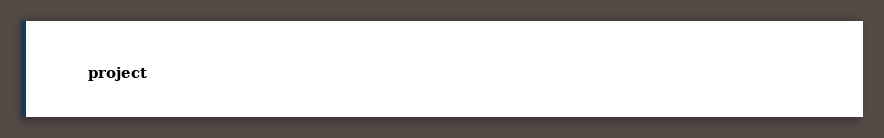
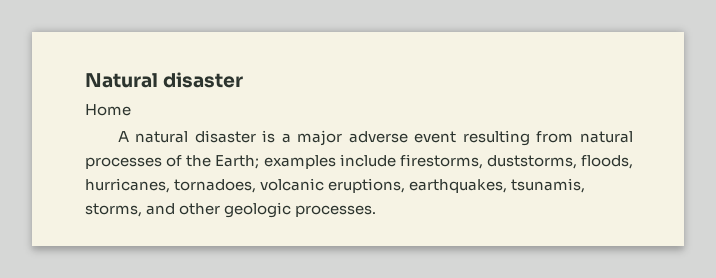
- project
+ Natural disaster
+ Home
+ A natural disaster is a major adverse event resulting from natural processes of the Earth; examples include firestorms, duststorms, floods, hurricanes, tornadoes, volcanic eruptions, earthquakes, tsunamis, storms, and other geologic processes.

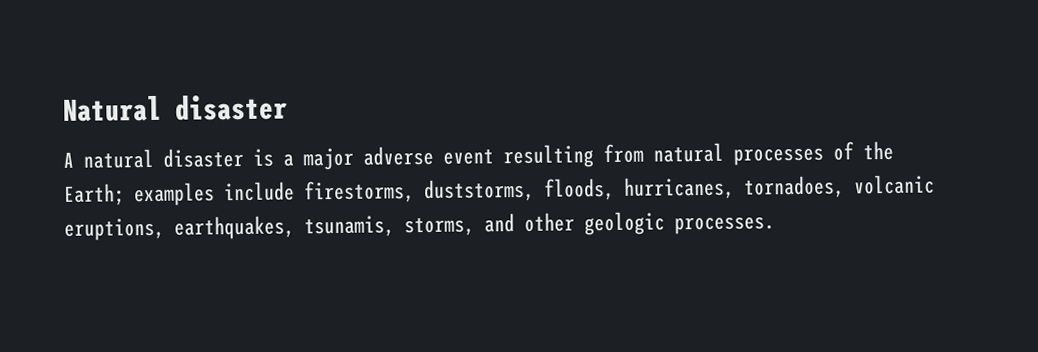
- Home

